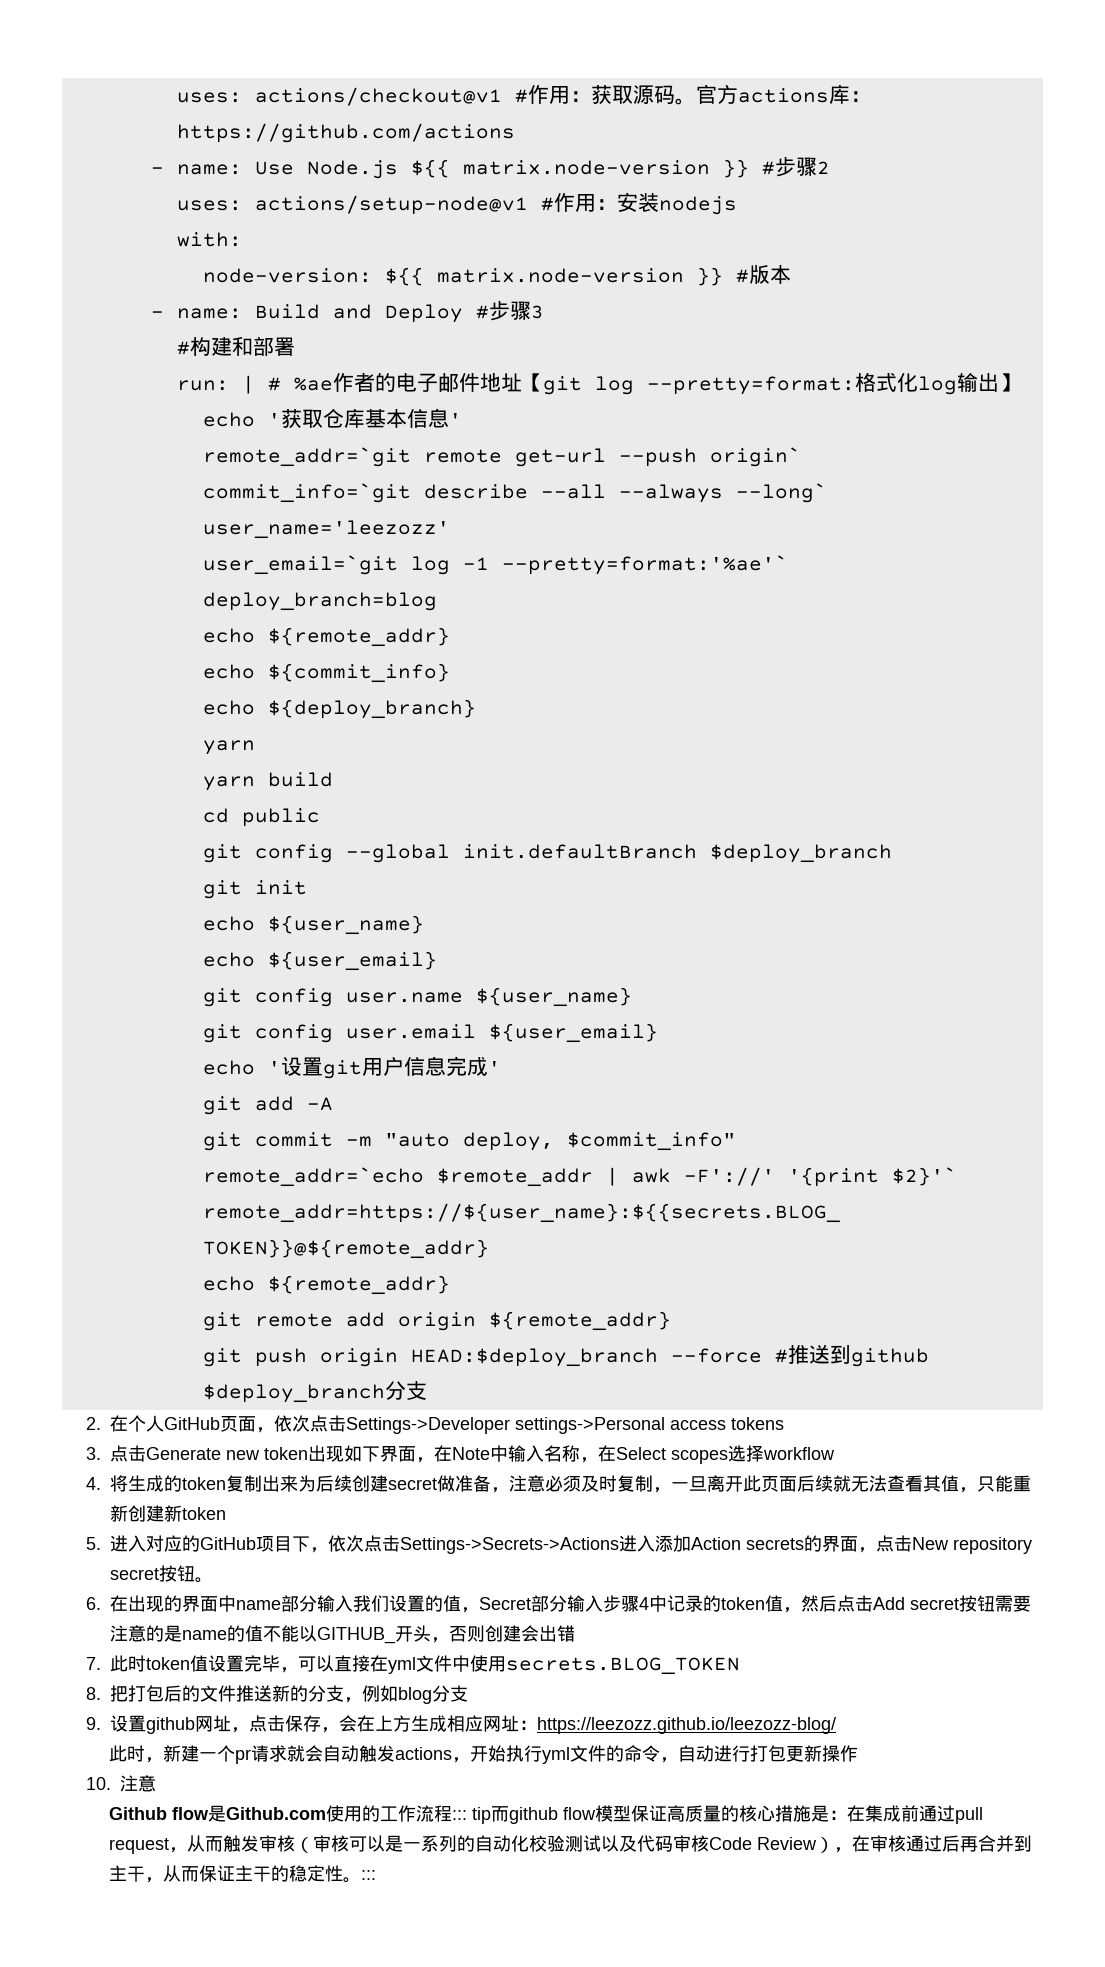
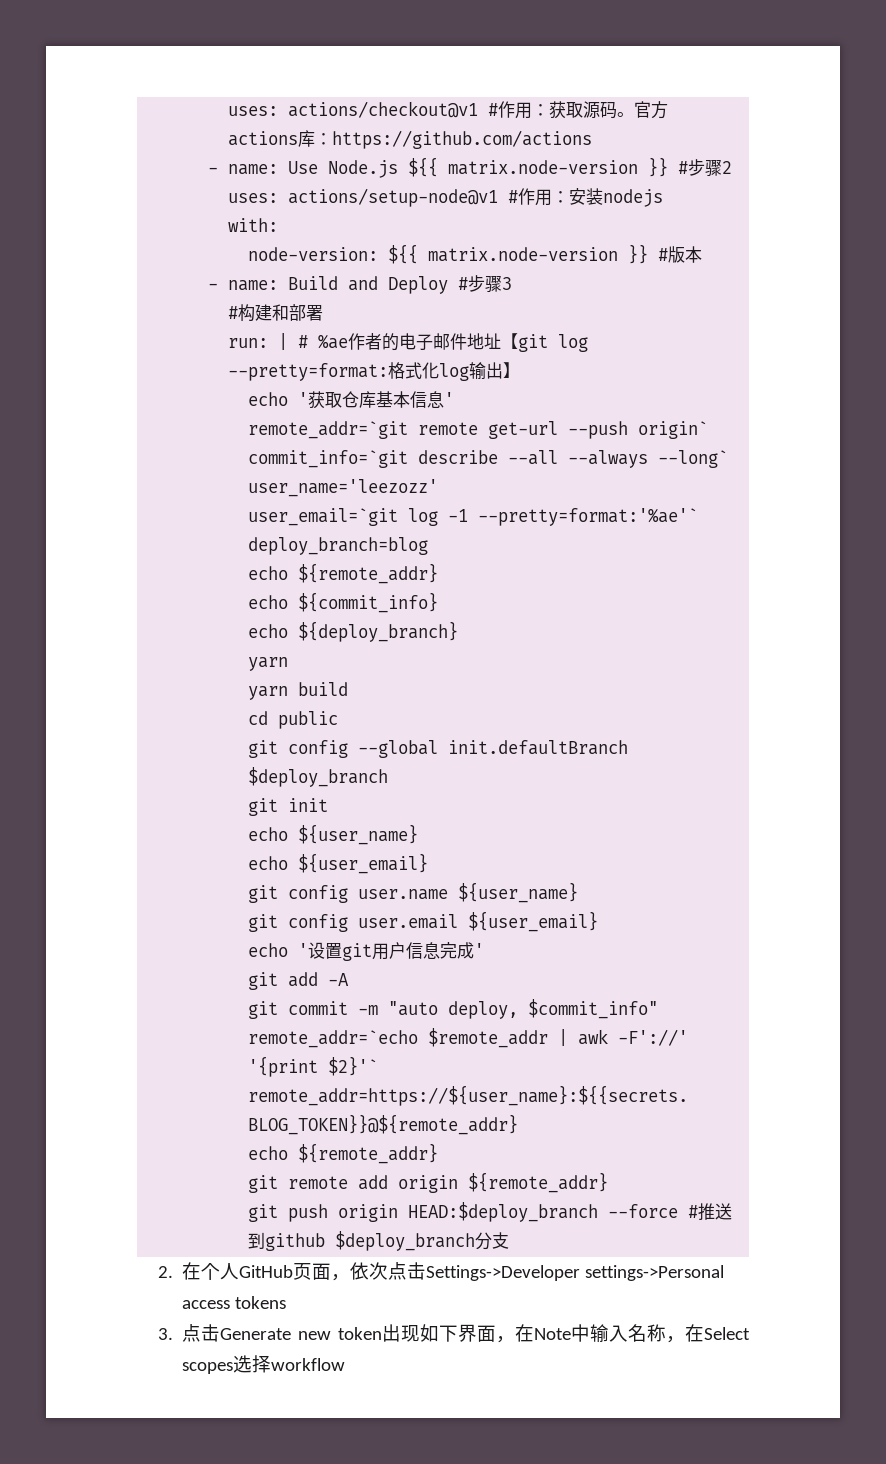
- 4.将生成的token复制出来为后续创建secret做准备，注意必须及时复制，一旦离开此页面后续就无法查看其值，只能重新创建新token
- 5.进入对应的GitHub项目下，依次点击Settings->Secrets->Actions进入添加Action secrets的界面，点击New repository secret按钮。
- 6.在出现的界面中name部分输入我们设置的值，Secret部分输入步骤4中记录的token值，然后点击Add secret按钮需要注意的是name的值不能以GITHUB_开头，否则创建会出错
- 7.此时token值设置完毕，可以直接在yml文件中使用secrets.BLOG_TOKEN
- 8.把打包后的文件推送新的分支，例如blog分支
- 9.设置github网址，点击保存，会在上方生成相应网址：https://leezozz.github.io/leezozz-blog/
- 此时，新建一个pr请求就会自动触发actions，开始执行yml文件的命令，自动进行打包更新操作
- 10.注意
- Github flow是Github.com使用的工作流程::: tip而github flow模型保证高质量的核心措施是：在集成前通过pull request，从而触发审核（审核可以是一系列的自动化校验测试以及代码审核Code Review），在审核通过后再合并到主干，从而保证主干的稳定性。:::

